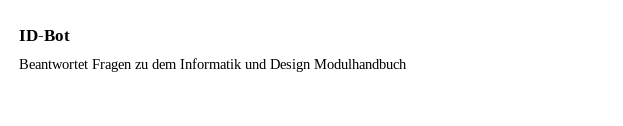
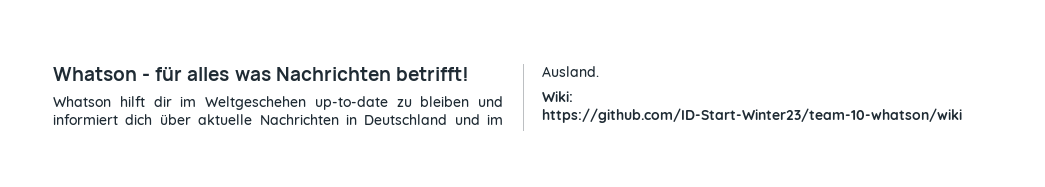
- ID-Bot
- Beantwortet Fragen zu dem Informatik und Design Modulhandbuch
+ Whatson - für alles was Nachrichten betrifft!
+ Whatson hilft dir im Weltgeschehen up-to-date zu bleiben und informiert dich über aktuelle Nachrichten in Deutschland und im Ausland.
+ Wiki: https://github.com/ID-Start-Winter23/team-10-whatson/wiki

